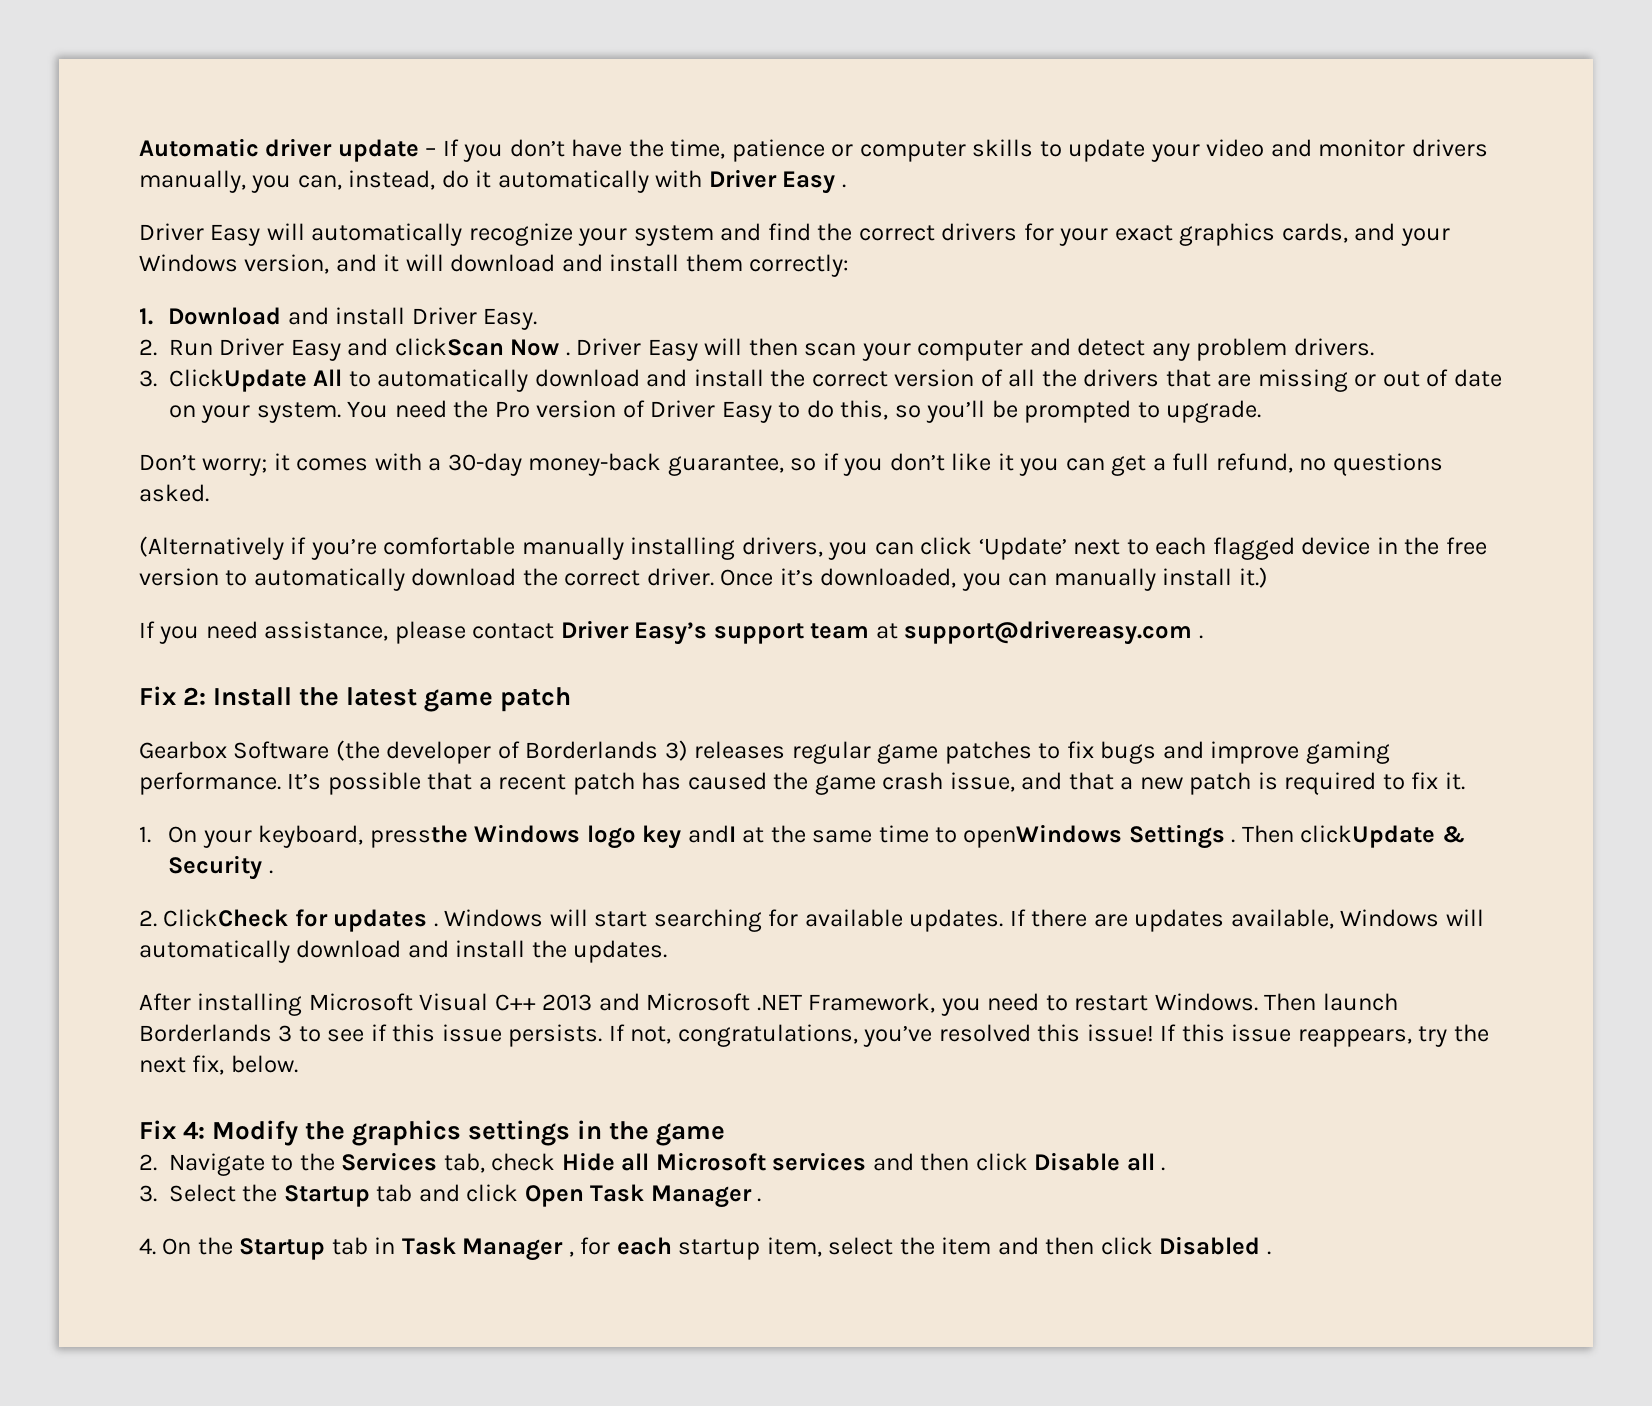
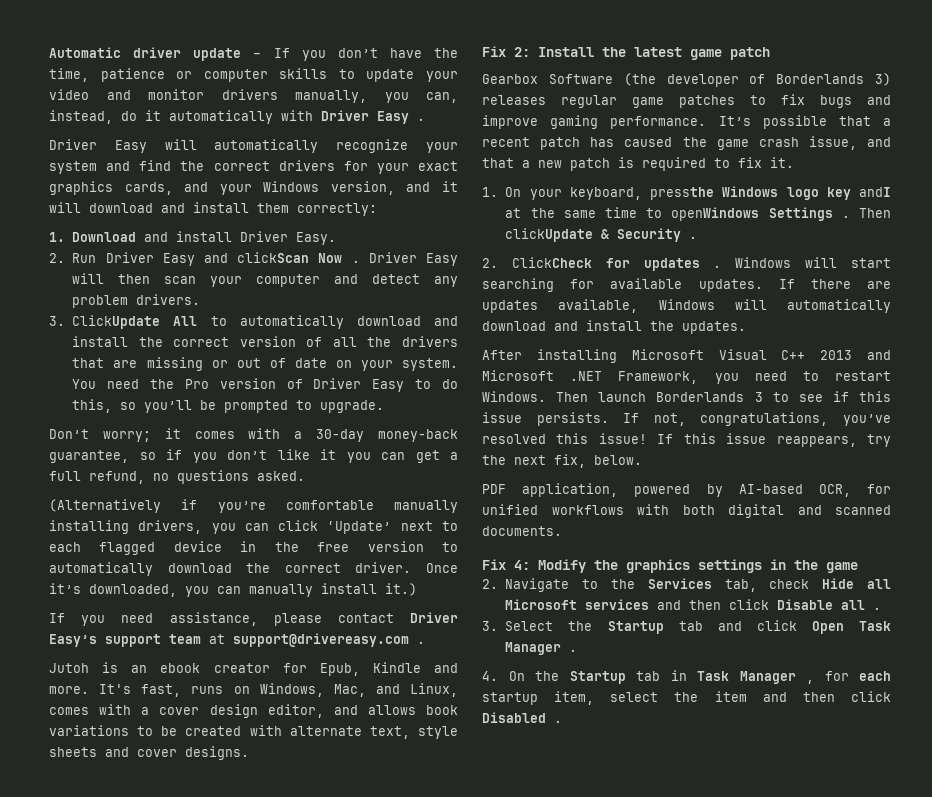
+ Jutoh is an ebook creator for Epub, Kindle and more. It's fast, runs on Windows, Mac, and Linux, comes with a cover design editor, and allows book variations to be created with alternate text, style sheets and cover designs.
+ PDF application, powered by AI-based OCR, for unified workflows with both digital and scanned documents.

